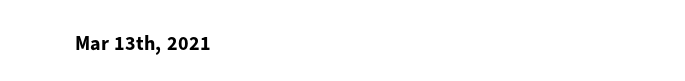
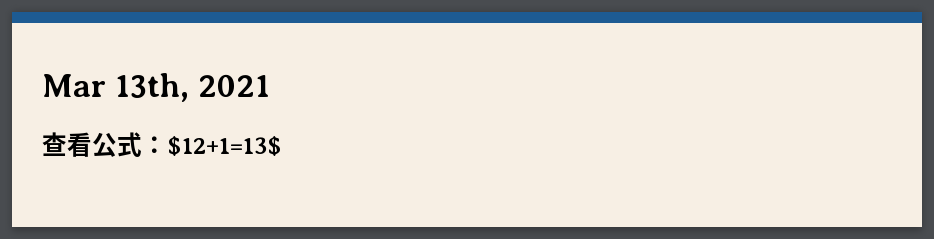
+ 查看公式：$12+1=13$

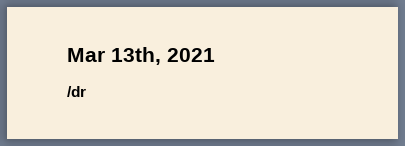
- 查看公式：$12+1=13$
+ /dr

